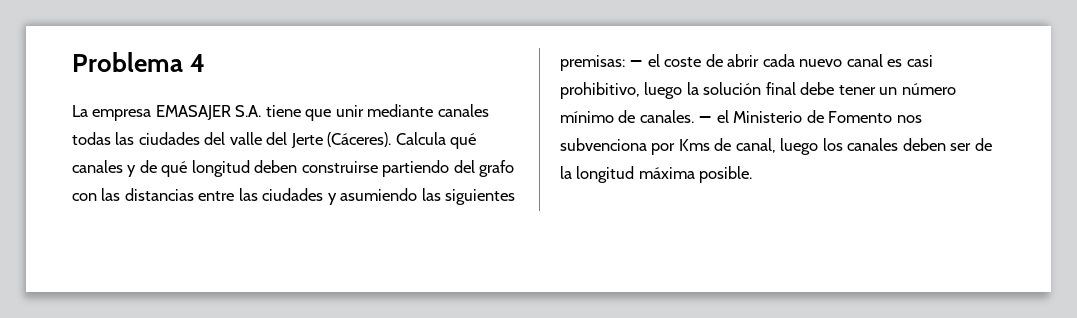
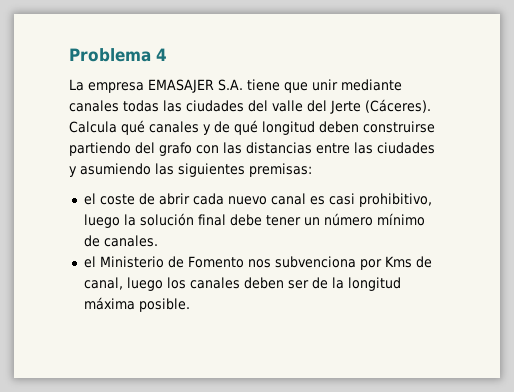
- Calcula qué canales y de qué longitud deben construirse partiendo del grafo con las distancias entre las ciudades y asumiendo las siguientes premisas: − el coste de abrir cada nuevo canal es casi prohibitivo, luego la solución final debe tener un número mínimo de canales. − el Ministerio de Fomento nos subvenciona por Kms de canal, luego los canales deben ser de la longitud máxima posible.
+ Calcula qué canales y de qué longitud deben construirse partiendo del grafo con las distancias entre las ciudades y asumiendo las siguientes premisas:
+ el coste de abrir cada nuevo canal es casi prohibitivo, luego la solución final debe tener un número mínimo de canales.
+ el Ministerio de Fomento nos subvenciona por Kms de canal, luego los canales deben ser de la longitud máxima posible.

